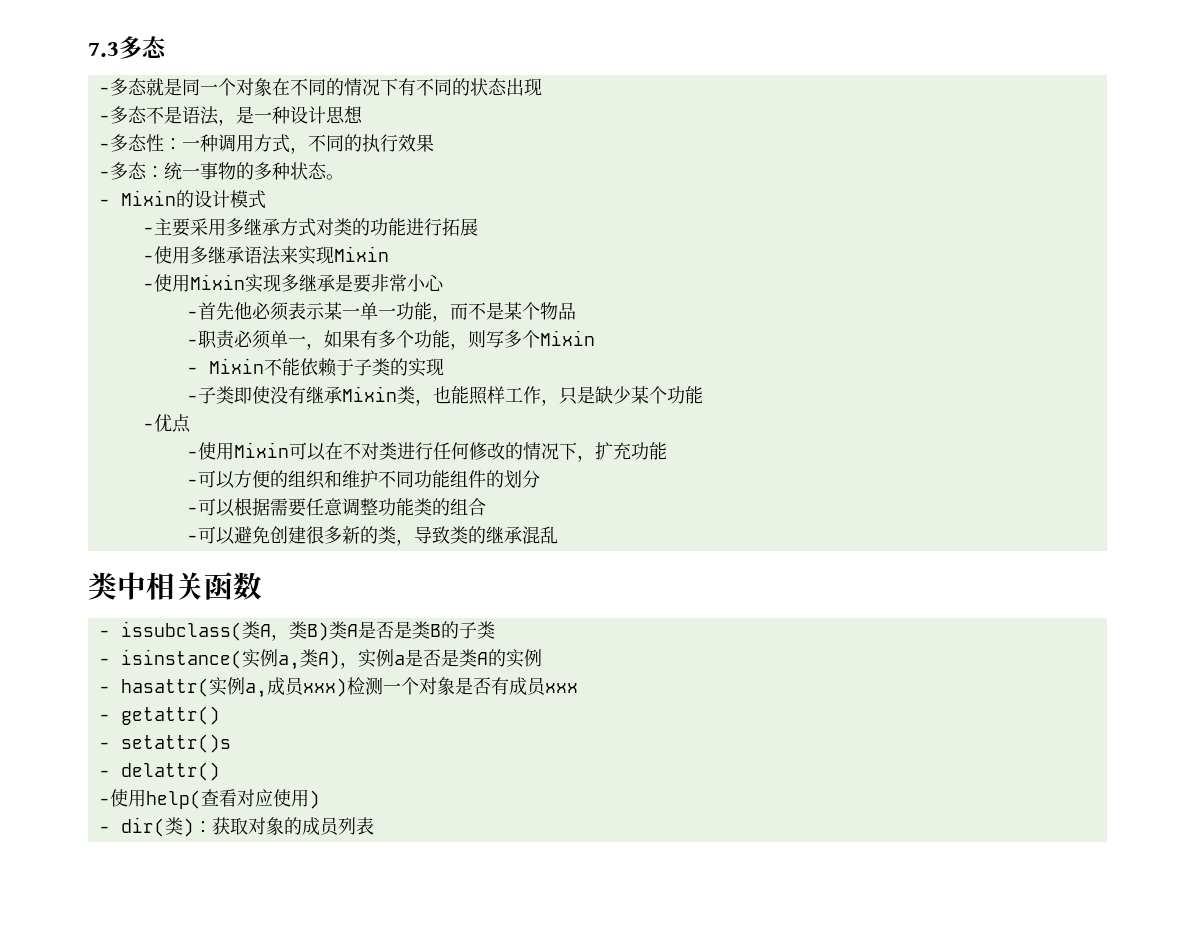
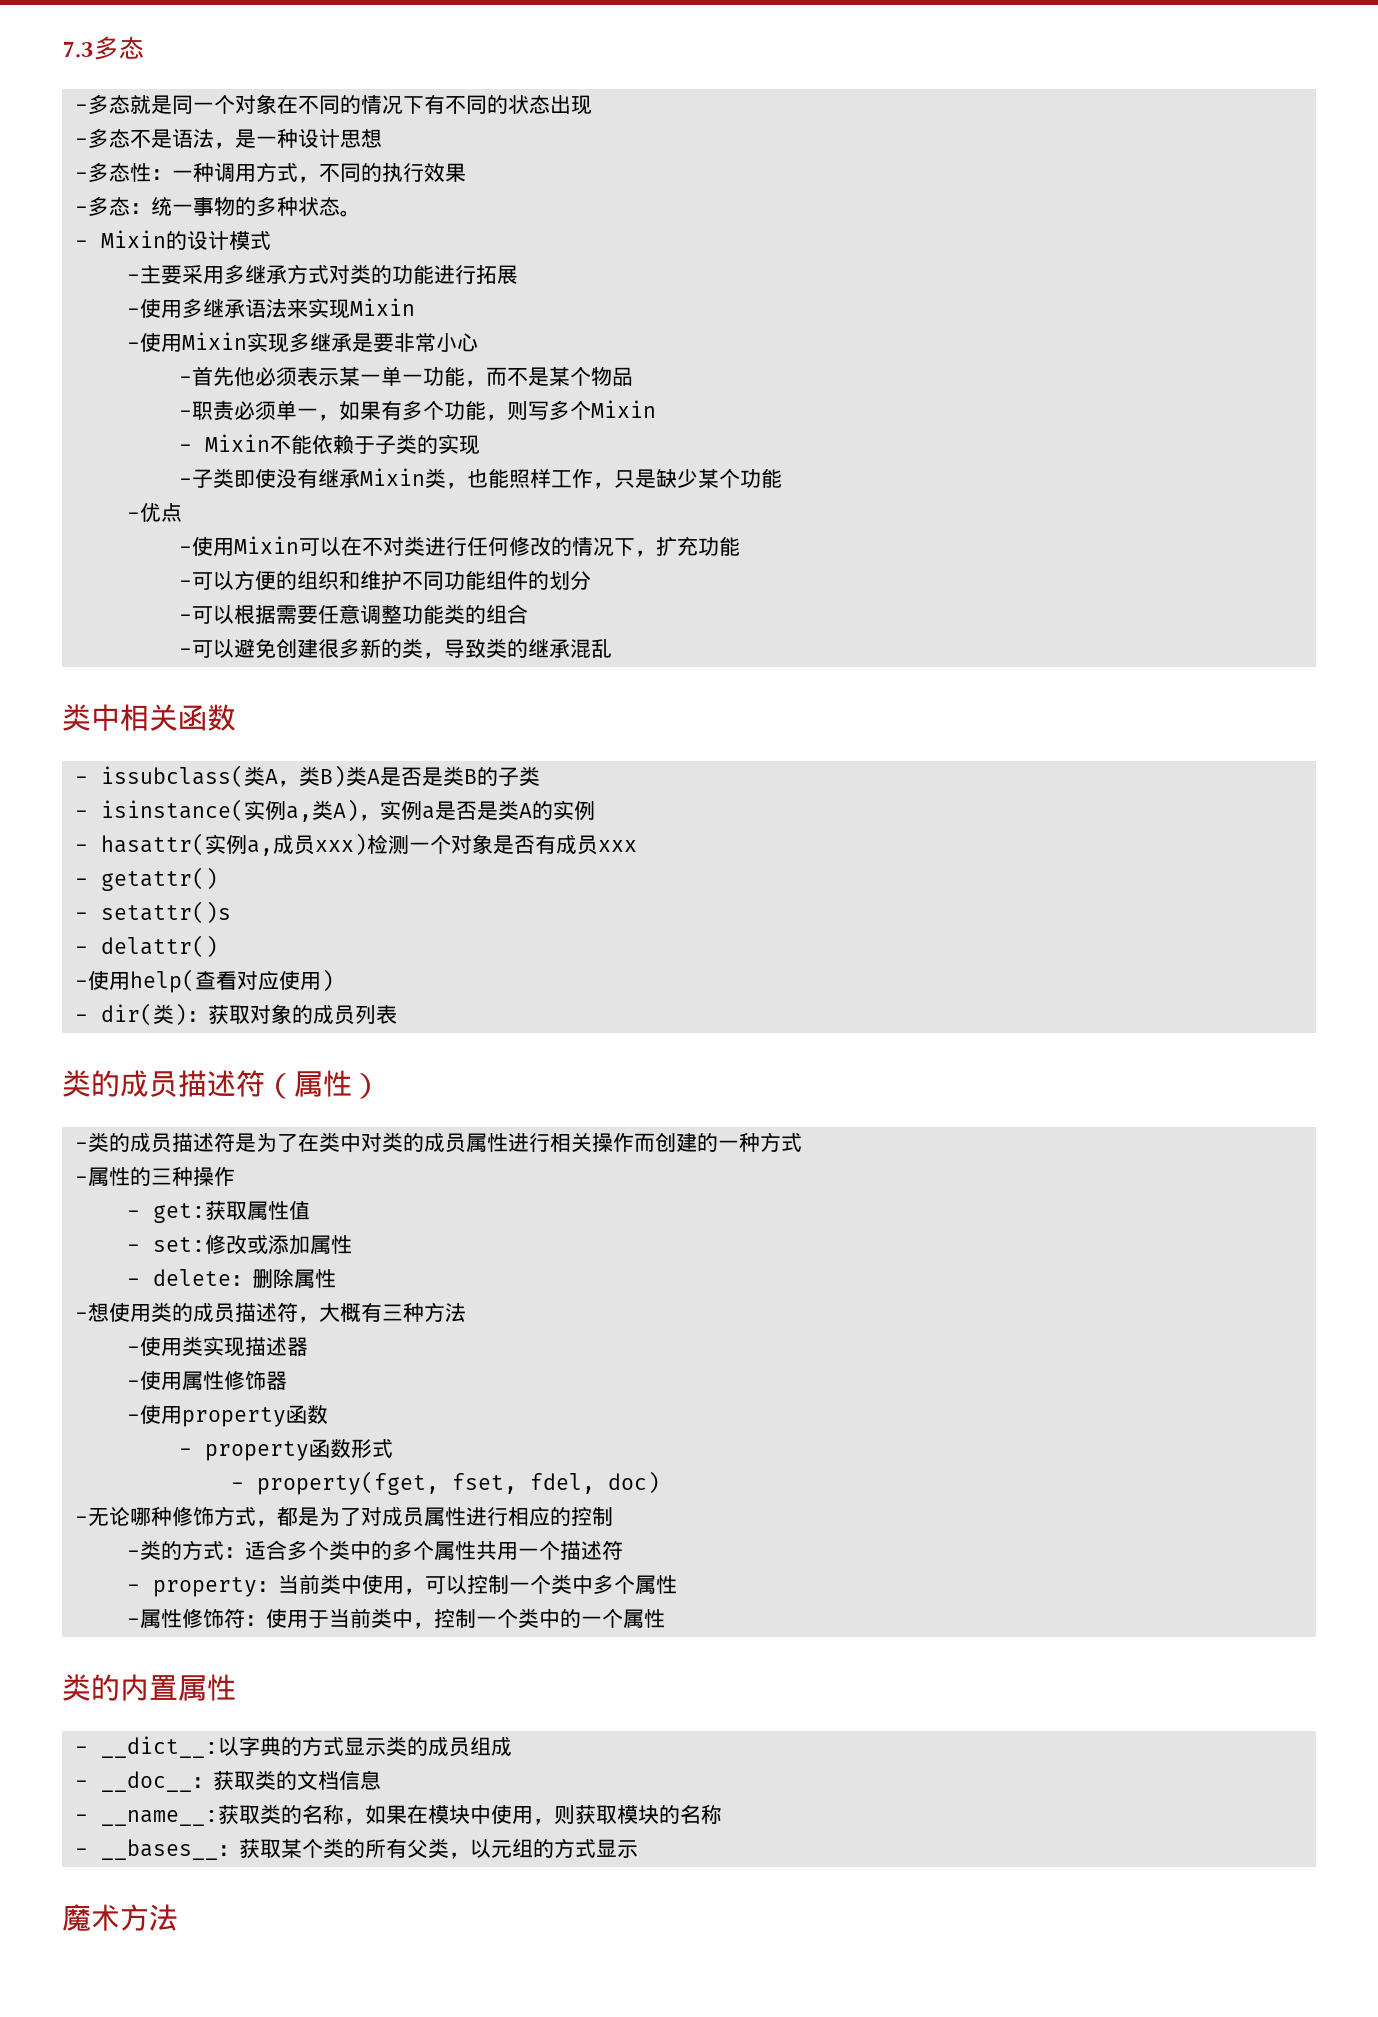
+ 类的成员描述符（属性）
+ -类的成员描述符是为了在类中对类的成员属性进行相关操作而创建的一种方式
+ -属性的三种操作
+ - get:获取属性值
+ - set:修改或添加属性
+ - delete：删除属性
+ -想使用类的成员描述符，大概有三种方法
+ -使用类实现描述器
+ -使用属性修饰器
+ -使用property函数
+ - property函数形式
+ - property(fget, fset, fdel, doc)
+ -无论哪种修饰方式，都是为了对成员属性进行相应的控制
+ -类的方式：适合多个类中的多个属性共用一个描述符
+ - property：当前类中使用，可以控制一个类中多个属性
+ -属性修饰符：使用于当前类中，控制一个类中的一个属性
+ 类的内置属性
+ - __dict__:以字典的方式显示类的成员组成
+ - __doc__：获取类的文档信息
+ - __name__:获取类的名称，如果在模块中使用，则获取模块的名称
+ - __bases__：获取某个类的所有父类，以元组的方式显示
+ 魔术方法

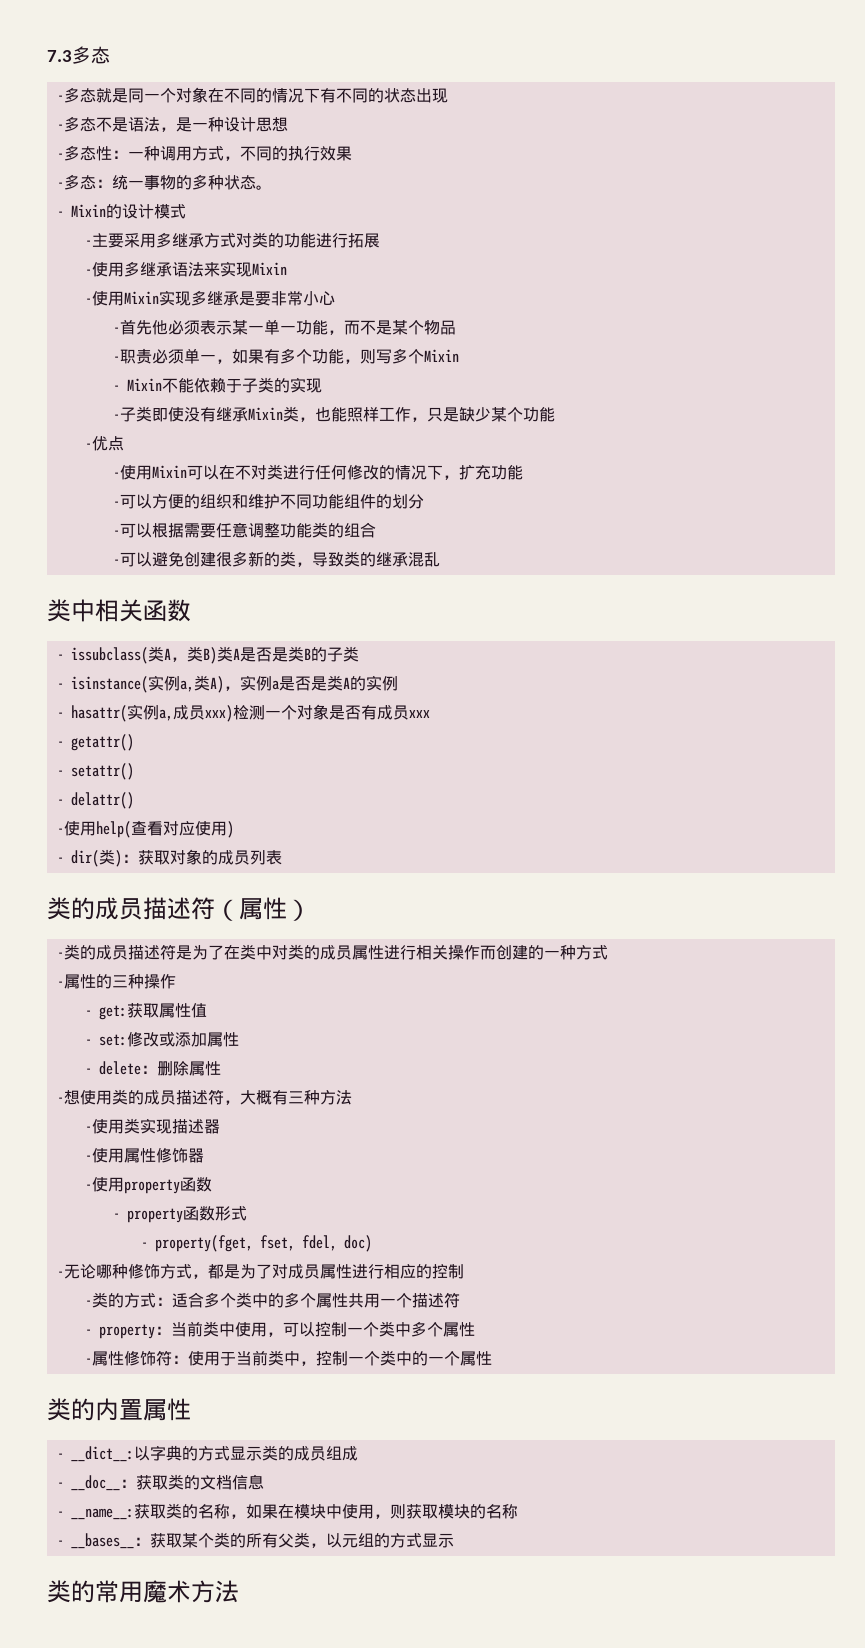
- - setattr()s
+ - setattr()
- 魔术方法
+ 类的常用魔术方法

